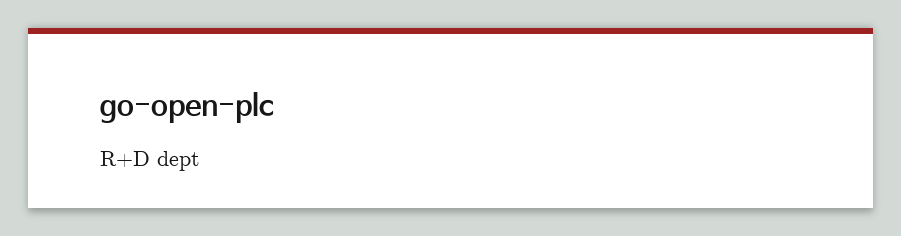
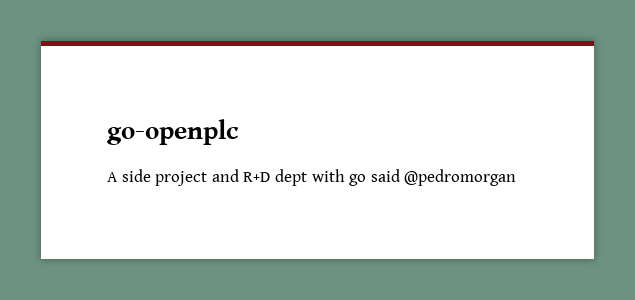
- go-open-plc
- R+D dept
+ go-openplc
+ A side project and R+D dept with go said @pedromorgan

